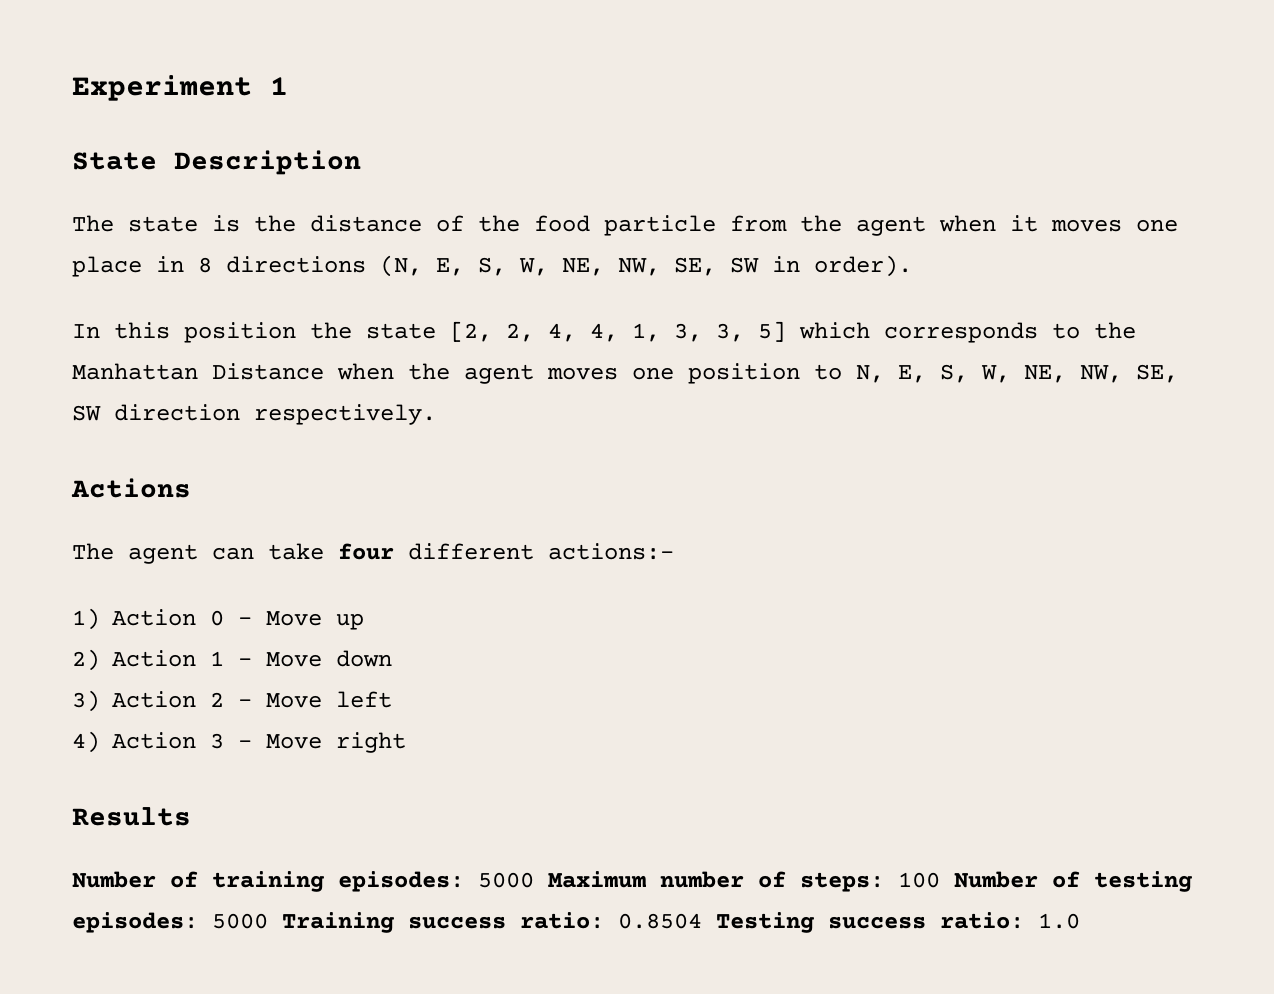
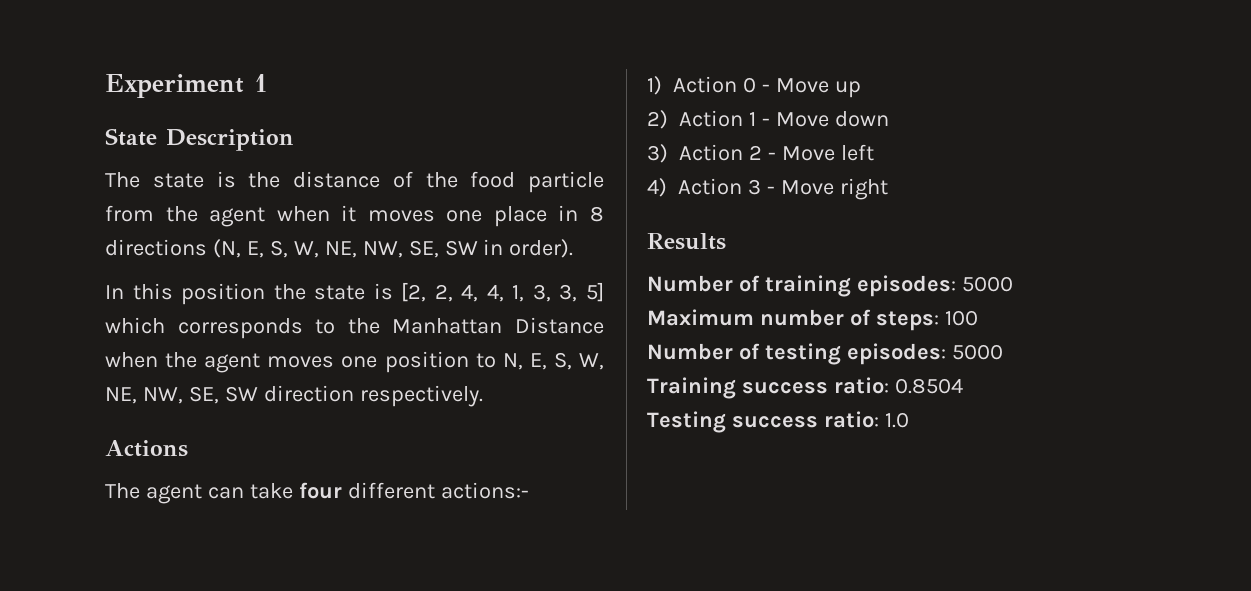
- In this position the state [2, 2, 4, 4, 1, 3, 3, 5] which corresponds to the Manhattan Distance when the agent moves one position to N, E, S, W, NE, NW, SE, SW direction respectively.
+ In this position the state is [2, 2, 4, 4, 1, 3, 3, 5] which corresponds to the Manhattan Distance when the agent moves one position to N, E, S, W, NE, NW, SE, SW direction respectively.
- Number of training episodes: 5000 Maximum number of steps: 100 Number of testing episodes: 5000 Training success ratio: 0.8504 Testing success ratio: 1.0
+ Number of training episodes: 5000
+ Maximum number of steps: 100
+ Number of testing episodes: 5000
+ Training success ratio: 0.8504
+ Testing success ratio: 1.0

